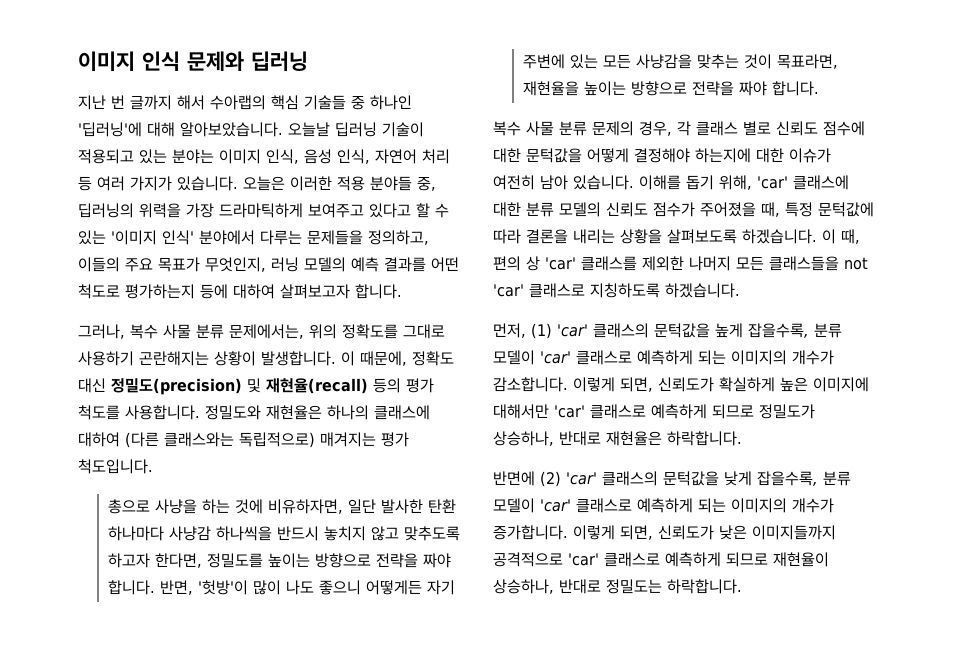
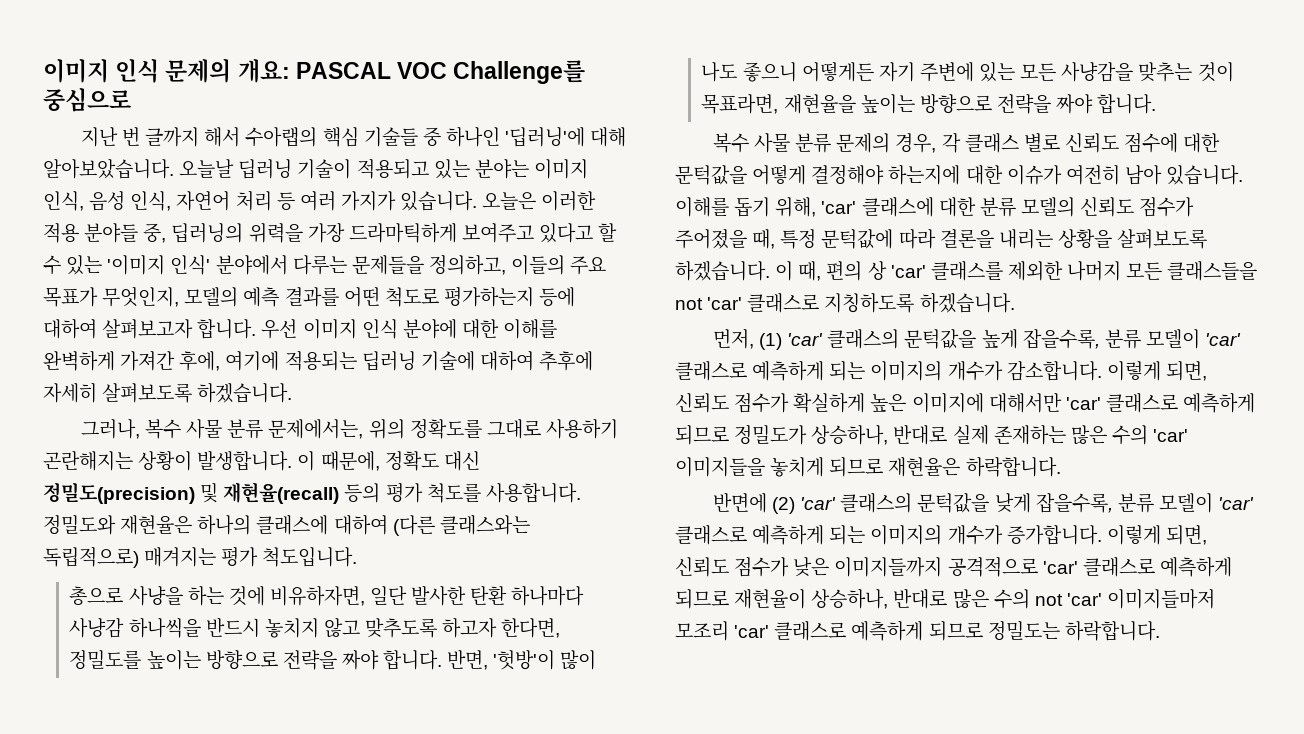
- 이미지 인식 문제와 딥러닝
+ 이미지 인식 문제의 개요: PASCAL VOC Challenge를 중심으로
- 오늘은 이러한 적용 분야들 중, 딥러닝의 위력을 가장 드라마틱하게 보여주고 있다고 할 수 있는 '이미지 인식' 분야에서 다루는 문제들을 정의하고, 이들의 주요 목표가 무엇인지, 러닝 모델의 예측 결과를 어떤 척도로 평가하는지 등에 대하여 살펴보고자 합니다.
+ 오늘은 이러한 적용 분야들 중, 딥러닝의 위력을 가장 드라마틱하게 보여주고 있다고 할 수 있는 '이미지 인식' 분야에서 다루는 문제들을 정의하고, 이들의 주요 목표가 무엇인지, 모델의 예측 결과를 어떤 척도로 평가하는지 등에 대하여 살펴보고자 합니다. 우선 이미지 인식 분야에 대한 이해를 완벽하게 가져간 후에, 여기에 적용되는 딥러닝 기술에 대하여 추후에 자세히 살펴보도록 하겠습니다.
- 이렇게 되면, 신뢰도가 확실하게 높은 이미지에 대해서만 'car' 클래스로 예측하게 되므로 정밀도가 상승하나, 반대로 재현율은 하락합니다.
+ 이렇게 되면, 신뢰도 점수가 확실하게 높은 이미지에 대해서만 'car' 클래스로 예측하게 되므로 정밀도가 상승하나, 반대로 실제 존재하는 많은 수의 'car' 이미지들을 놓치게 되므로 재현율은 하락합니다.
- 이렇게 되면, 신뢰도가 낮은 이미지들까지 공격적으로 'car' 클래스로 예측하게 되므로 재현율이 상승하나, 반대로 정밀도는 하락합니다.
+ 이렇게 되면, 신뢰도 점수가 낮은 이미지들까지 공격적으로 'car' 클래스로 예측하게 되므로 재현율이 상승하나, 반대로 많은 수의 not 'car' 이미지들마저 모조리 'car' 클래스로 예측하게 되므로 정밀도는 하락합니다.

